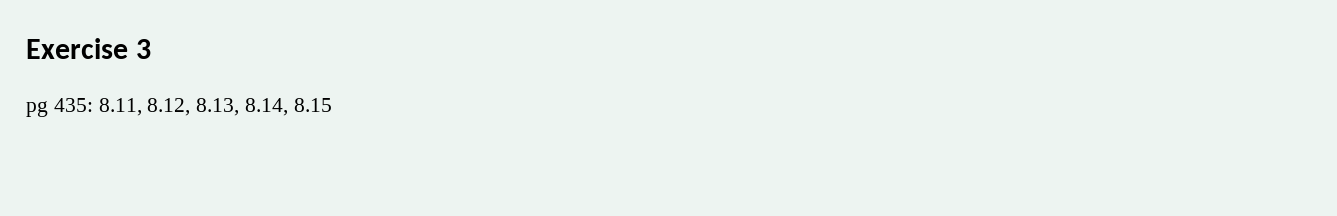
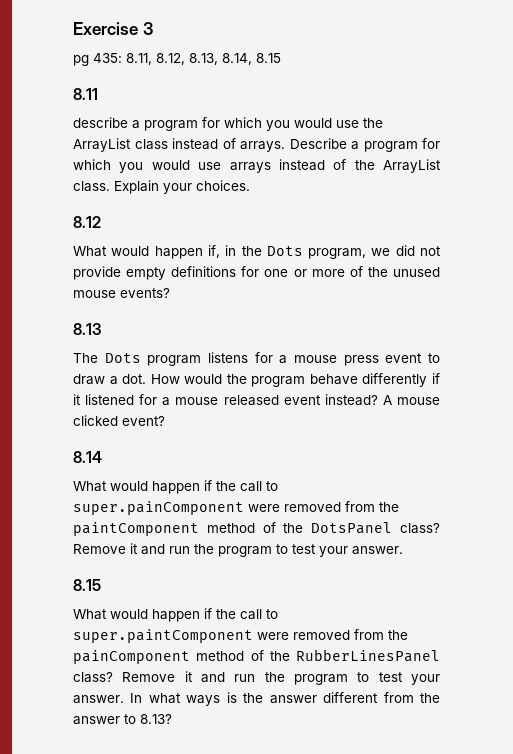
+ 8.11
+ describe a program for which you would use the ArrayList class instead of arrays. Describe a program for which you would use arrays instead of the ArrayList class. Explain your choices.
+ 8.12
+ What would happen if, in the Dots program, we did not provide empty definitions for one or more of the unused mouse events?
+ 8.13
+ The Dots program listens for a mouse press event to draw a dot. How would the program behave differently if it listened for a mouse released event instead? A mouse clicked event?
+ 8.14
+ What would happen if the call to super.painComponent were removed from the paintComponent method of the DotsPanel class? Remove it and run the program to test your answer.
+ 8.15
+ What would happen if the call to super.paintComponent were removed from the painComponent method of the RubberLinesPanel class? Remove it and run the program to test your answer. In what ways is the answer different from the answer to 8.13?

